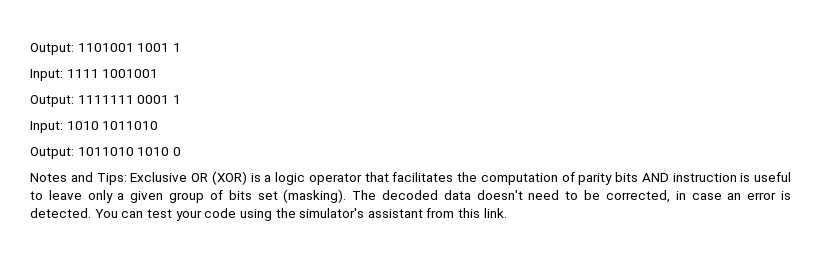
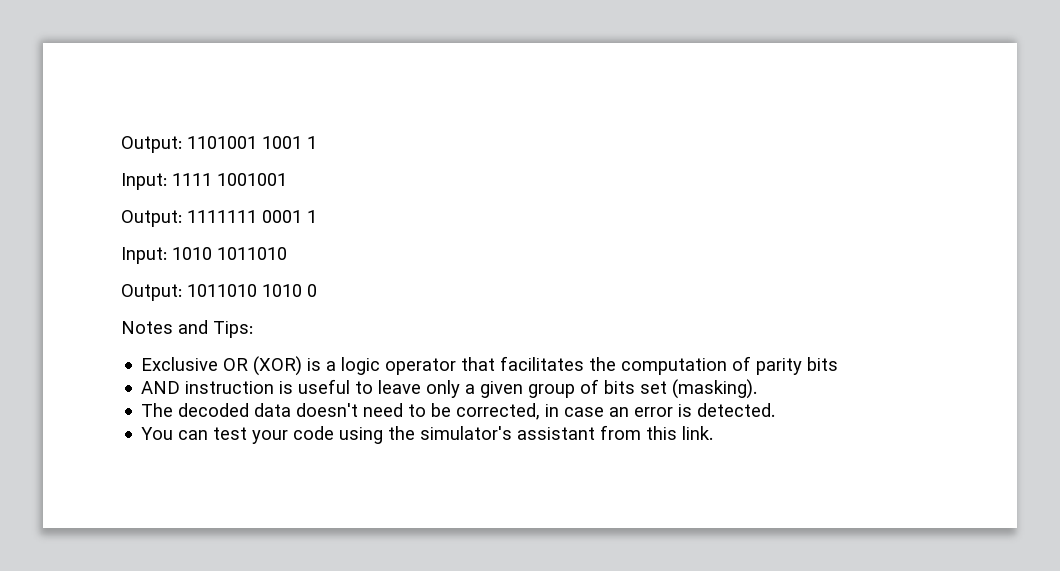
- Notes and Tips: Exclusive OR (XOR) is a logic operator that facilitates the computation of parity bits AND instruction is useful to leave only a given group of bits set (masking). The decoded data doesn't need to be corrected, in case an error is detected. You can test your code using the simulator's assistant from this link.
+ Notes and Tips:
+ Exclusive OR (XOR) is a logic operator that facilitates the computation of parity bits
+ AND instruction is useful to leave only a given group of bits set (masking).
+ The decoded data doesn't need to be corrected, in case an error is detected.
+ You can test your code using the simulator's assistant from this link.

